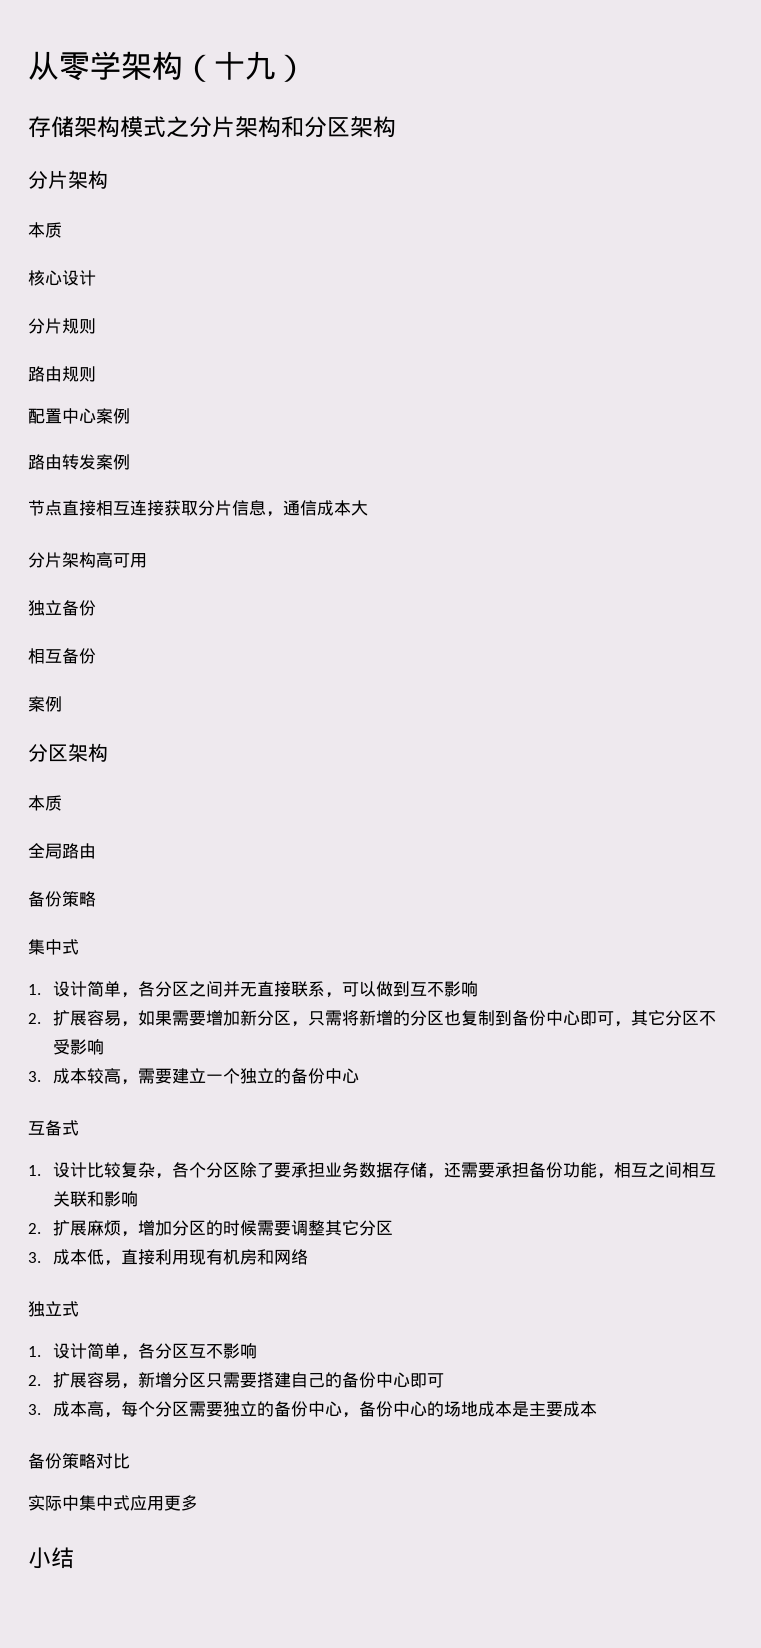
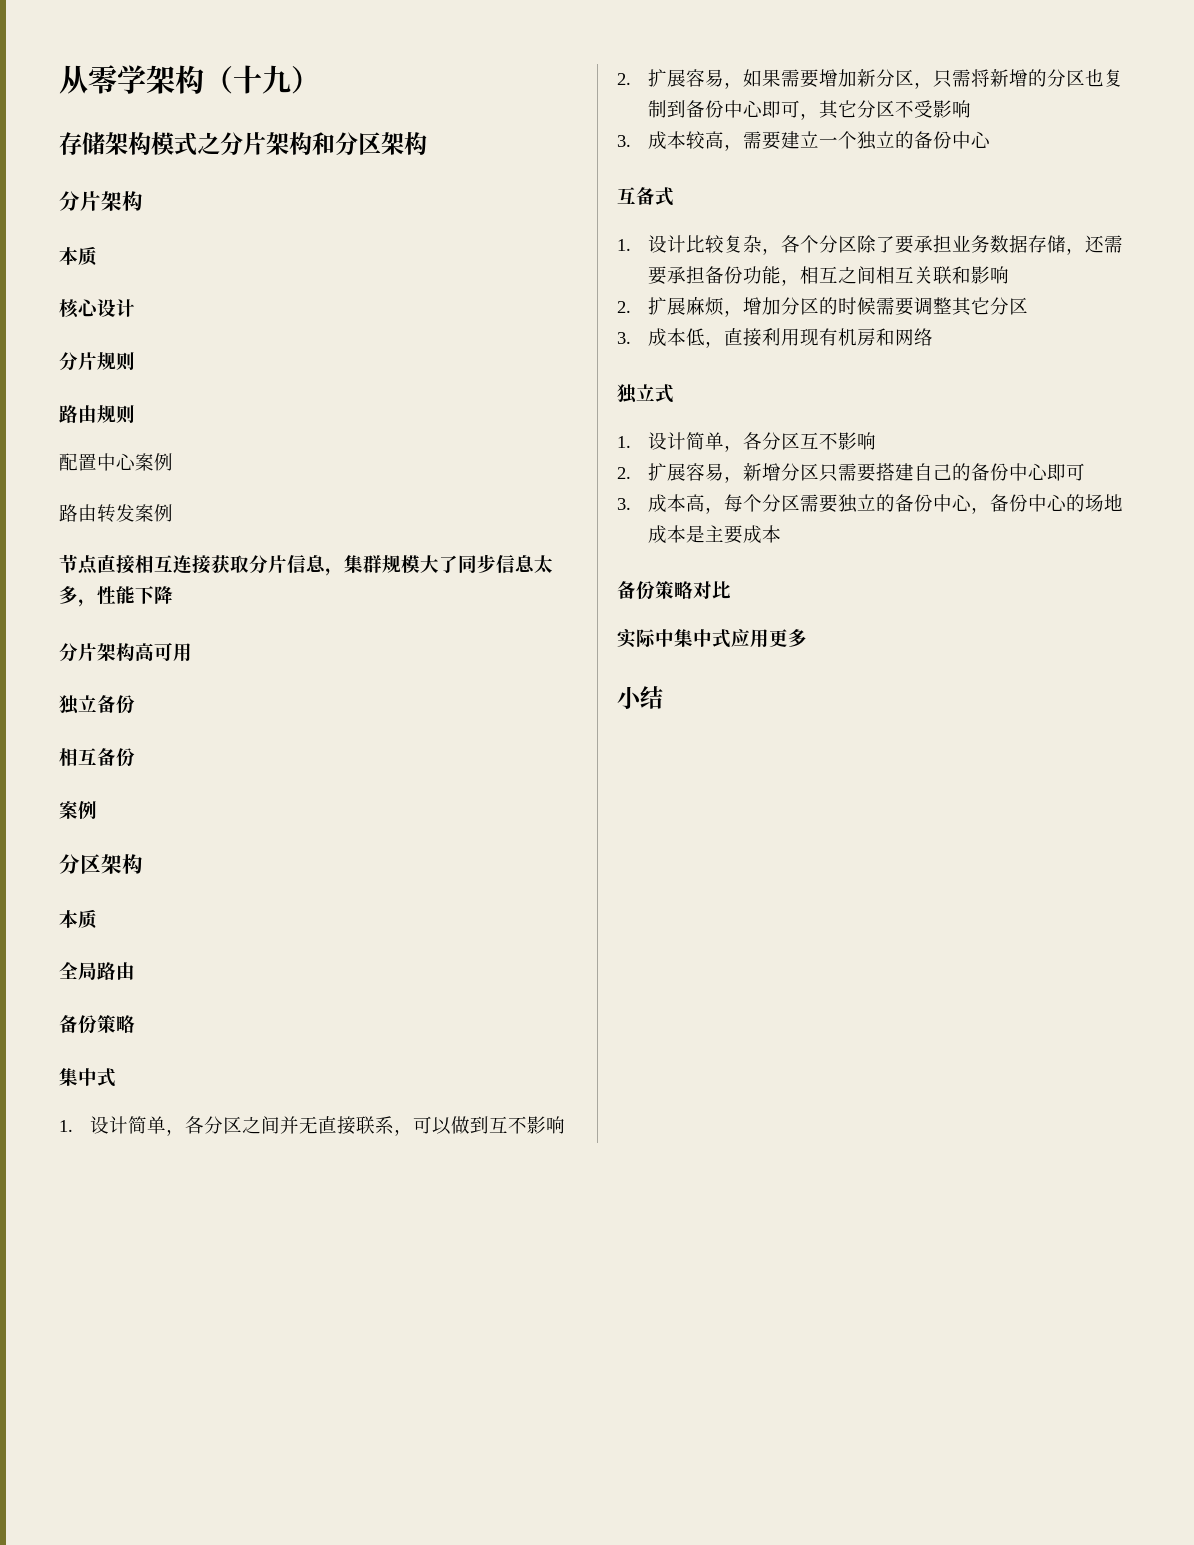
- 节点直接相互连接获取分片信息，通信成本大
+ 节点直接相互连接获取分片信息，集群规模大了同步信息太多，性能下降

